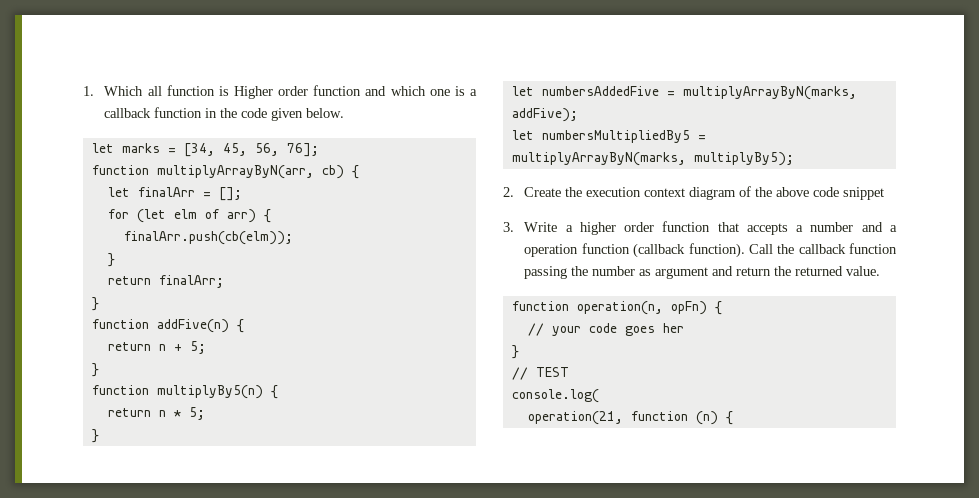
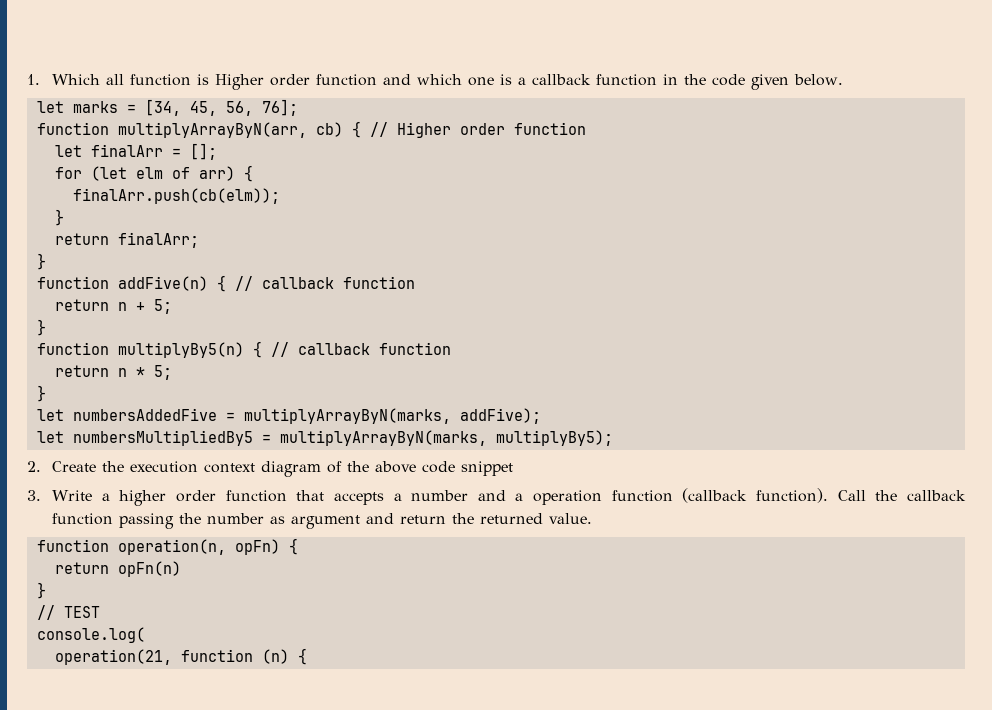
- function multiplyArrayByN(arr, cb) {
+ function multiplyArrayByN(arr, cb) { // Higher order function
- function addFive(n) {
+ function addFive(n) { // callback function
- function multiplyBy5(n) {
+ function multiplyBy5(n) { // callback function
- // your code goes her
+ return opFn(n)

